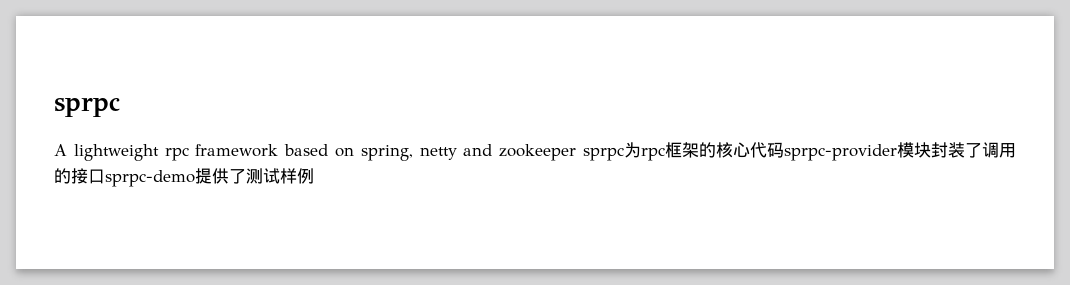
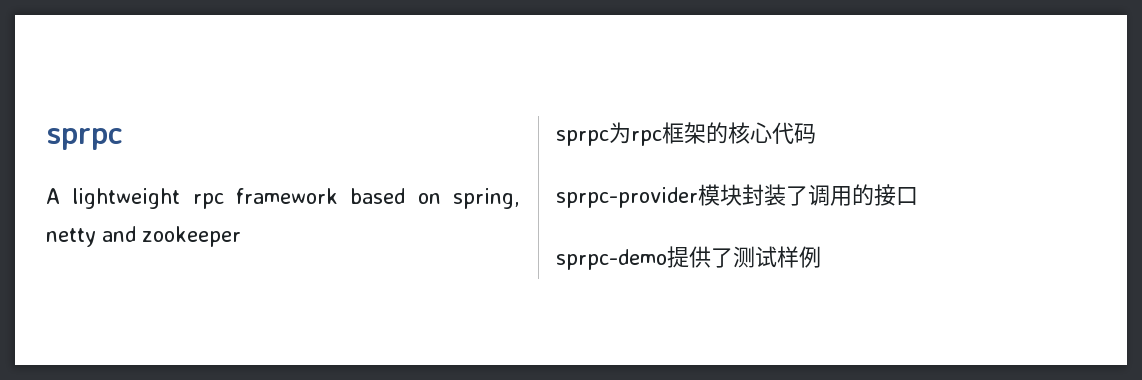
- A lightweight rpc framework based on spring, netty and zookeeper sprpc为rpc框架的核心代码sprpc-provider模块封装了调用的接口sprpc-demo提供了测试样例
+ A lightweight rpc framework based on spring, netty and zookeeper
+ sprpc为rpc框架的核心代码
+ sprpc-provider模块封装了调用的接口
+ sprpc-demo提供了测试样例

